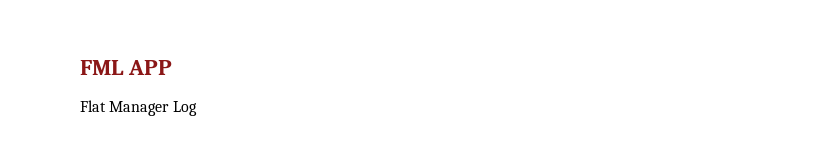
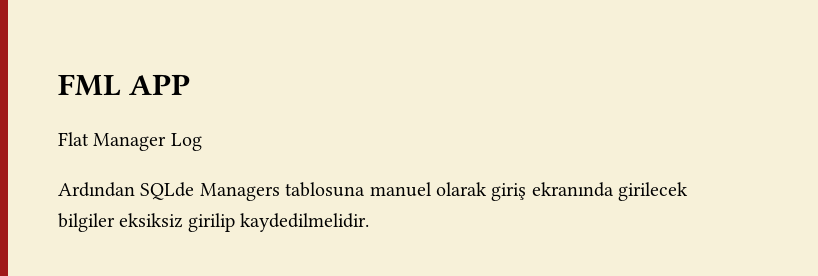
+ Ardından SQLde Managers tablosuna manuel olarak giriş ekranında girilecek bilgiler eksiksiz girilip kaydedilmelidir.

